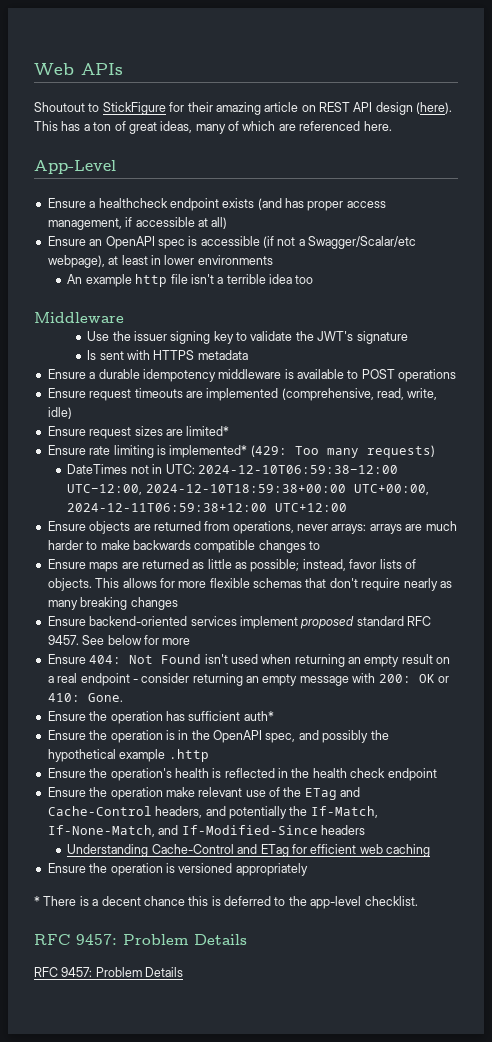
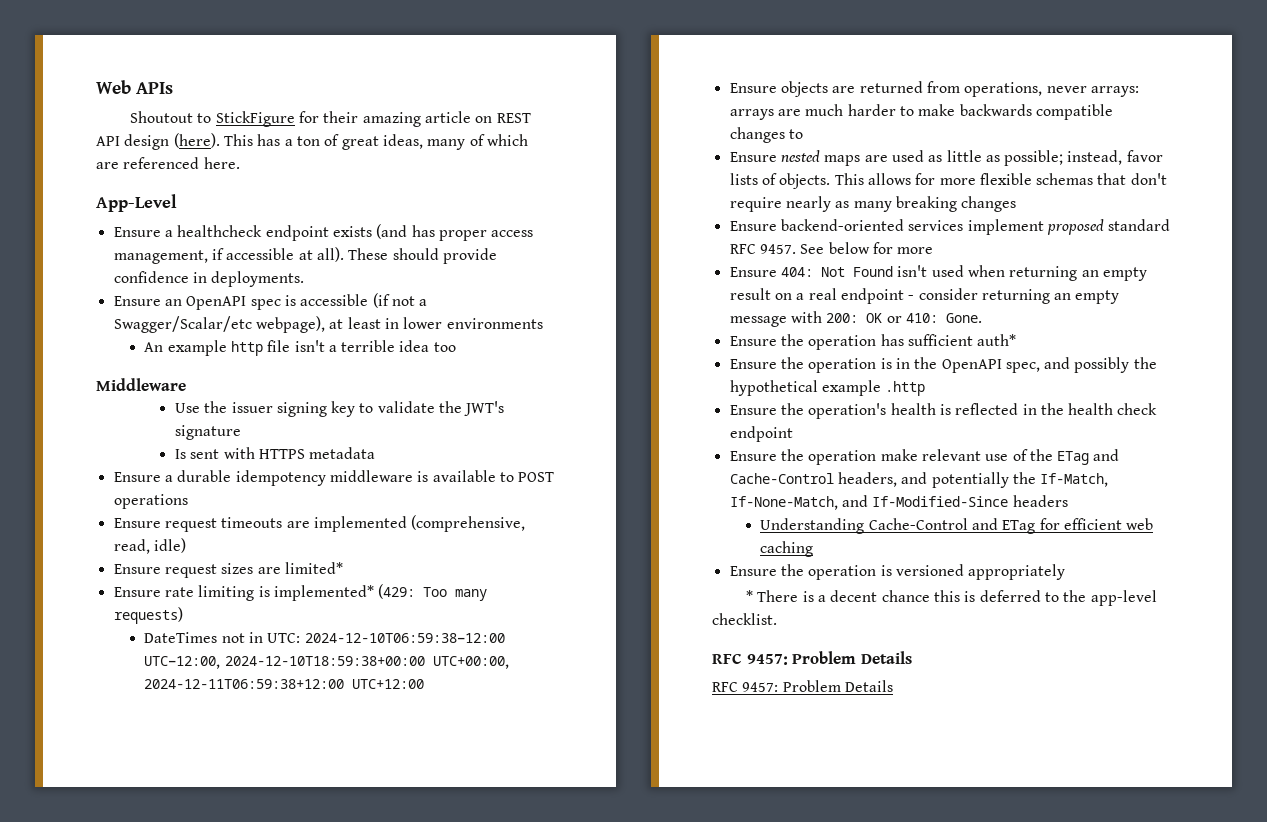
- Ensure a healthcheck endpoint exists (and has proper access management, if accessible at all)
+ Ensure a healthcheck endpoint exists (and has proper access management, if accessible at all). These should provide confidence in deployments.
- Ensure request timeouts are implemented (comprehensive, read, write, idle)
+ Ensure request timeouts are implemented (comprehensive, read, idle)
- Ensure maps are returned as little as possible; instead, favor lists of objects.
+ Ensure nested maps are used as little as possible; instead, favor lists of objects.

